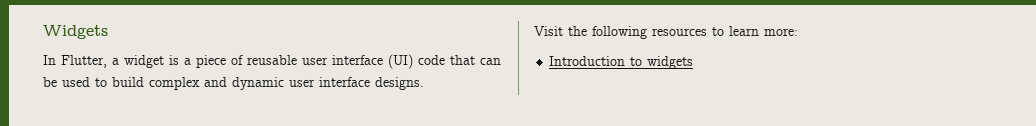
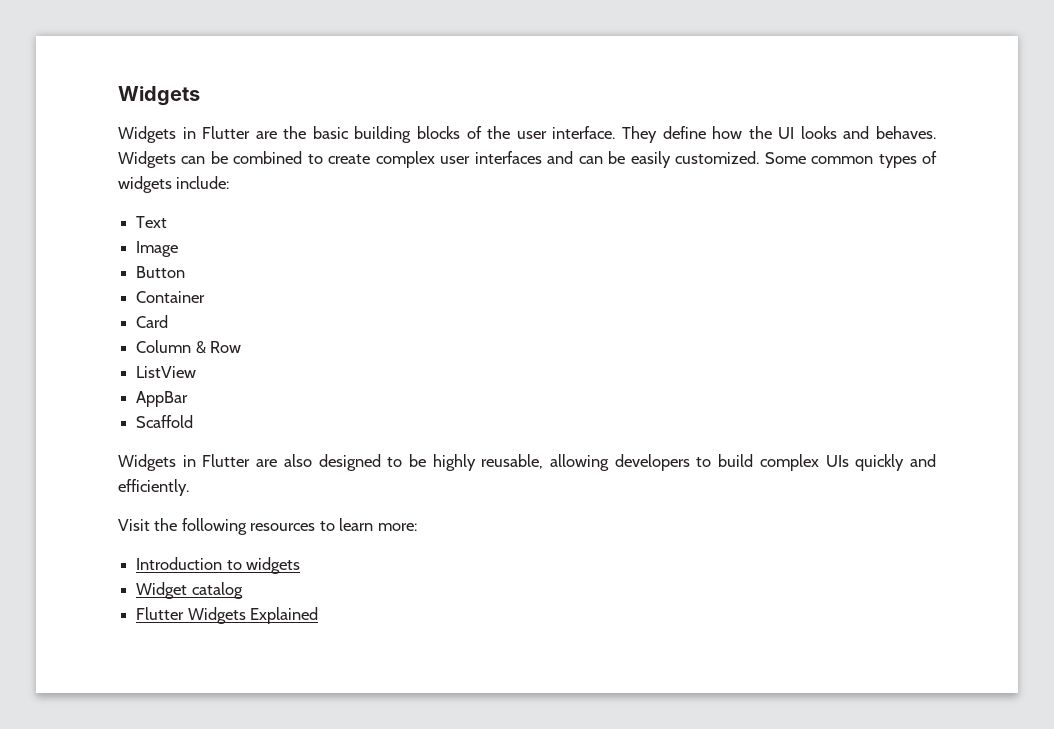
- In Flutter, a widget is a piece of reusable user interface (UI) code that can be used to build complex and dynamic user interface designs.
+ Widgets in Flutter are the basic building blocks of the user interface. They define how the UI looks and behaves. Widgets can be combined to create complex user interfaces and can be easily customized. Some common types of widgets include:
+ Text
+ Image
+ Button
+ Container
+ Card
+ Column & Row
+ ListView
+ AppBar
+ Scaffold
+ Widgets in Flutter are also designed to be highly reusable, allowing developers to build complex UIs quickly and efficiently.
+ Widget catalog
+ Flutter Widgets Explained

